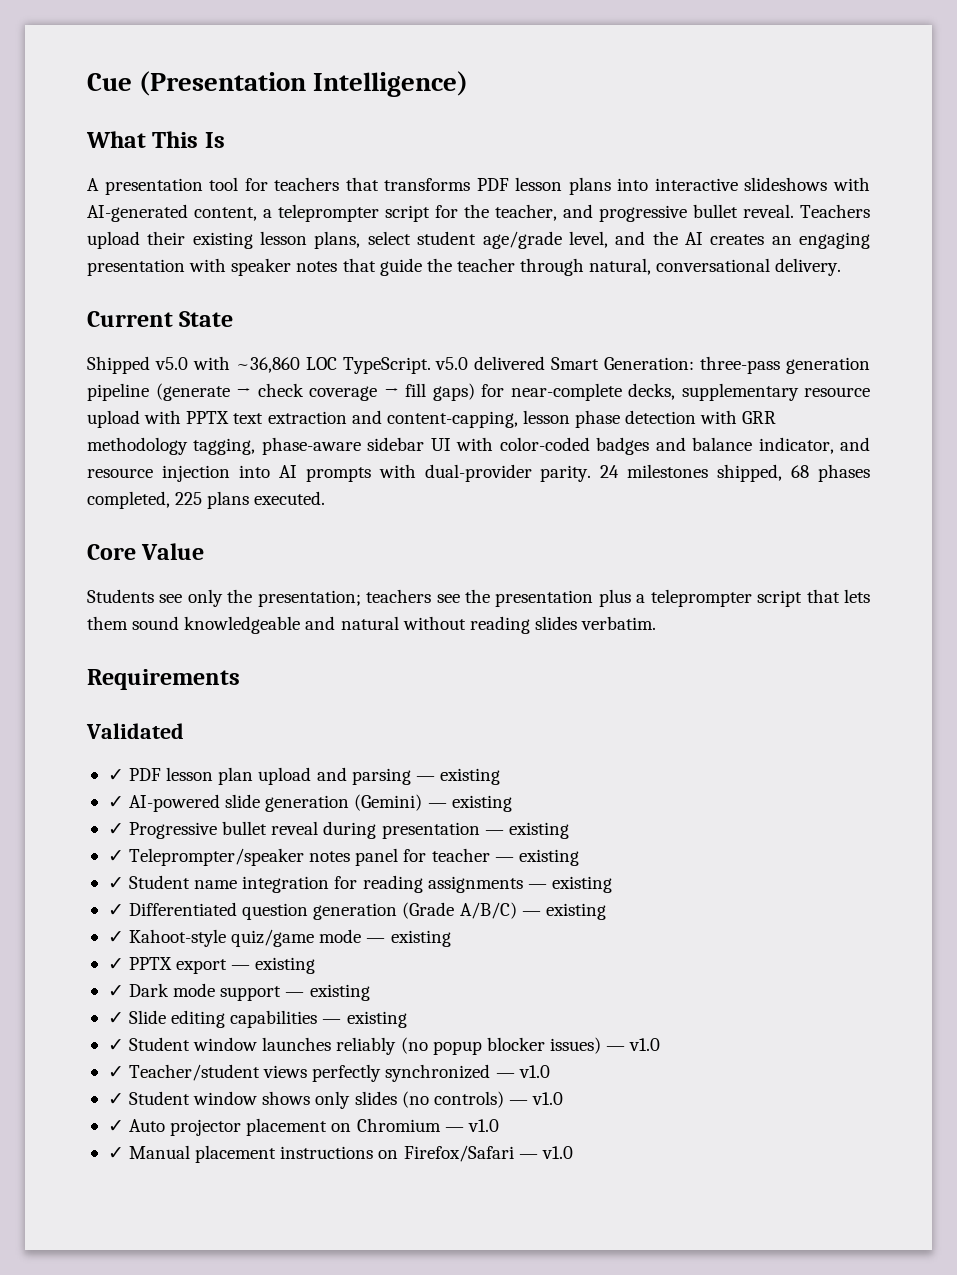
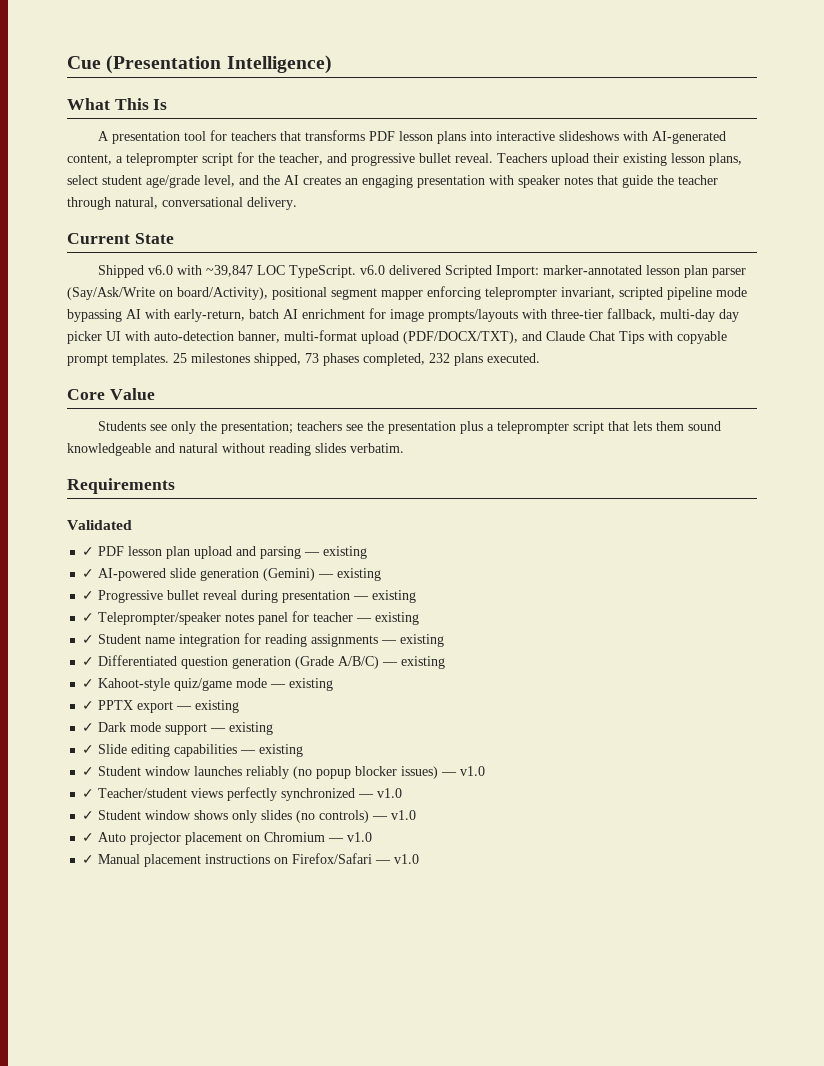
- Shipped v5.0 with ~36,860 LOC TypeScript. v5.0 delivered Smart Generation: three-pass generation pipeline (generate → check coverage → fill gaps) for near-complete decks, supplementary resource upload with PPTX text extraction and content-capping, lesson phase detection with GRR methodology tagging, phase-aware sidebar UI with color-coded badges and balance indicator, and resource injection into AI prompts with dual-provider parity. 24 milestones shipped, 68 phases completed, 225 plans executed.
+ Shipped v6.0 with ~39,847 LOC TypeScript. v6.0 delivered Scripted Import: marker-annotated lesson plan parser (Say/Ask/Write on board/Activity), positional segment mapper enforcing teleprompter invariant, scripted pipeline mode bypassing AI with early-return, batch AI enrichment for image prompts/layouts with three-tier fallback, multi-day day picker UI with auto-detection banner, multi-format upload (PDF/DOCX/TXT), and Claude Chat Tips with copyable prompt templates. 25 milestones shipped, 73 phases completed, 232 plans executed.

